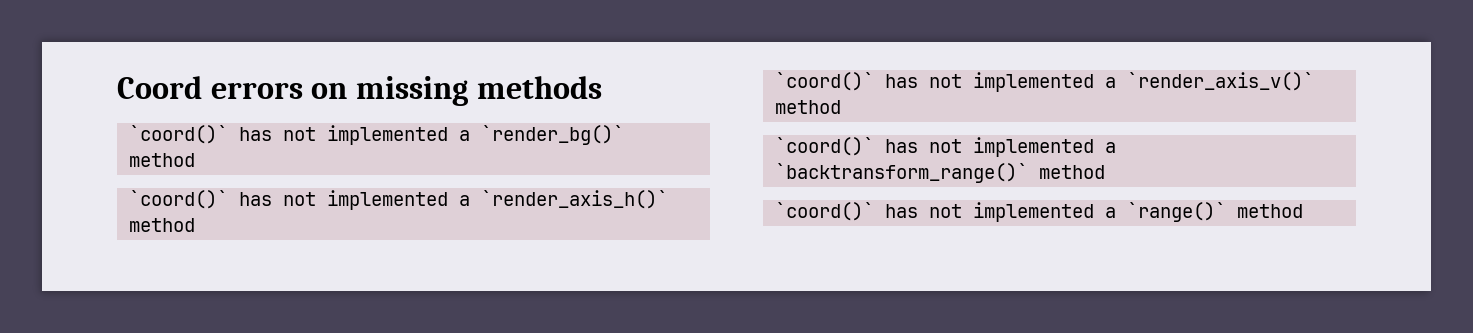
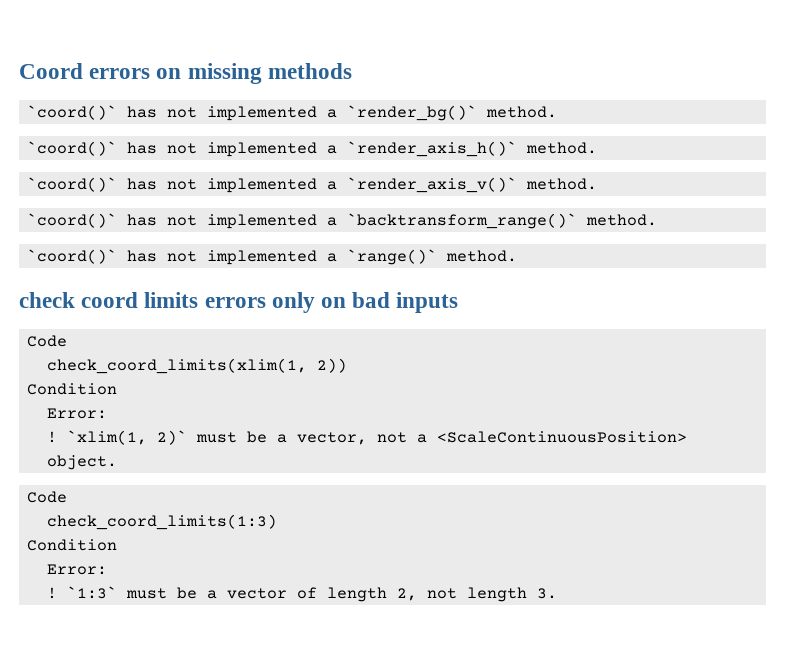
- `coord()` has not implemented a `render_bg()` method
+ `coord()` has not implemented a `render_bg()` method.
- `coord()` has not implemented a `render_axis_h()` method
+ `coord()` has not implemented a `render_axis_h()` method.
- `coord()` has not implemented a `render_axis_v()` method
+ `coord()` has not implemented a `render_axis_v()` method.
- `coord()` has not implemented a `backtransform_range()` method
+ `coord()` has not implemented a `backtransform_range()` method.
- `coord()` has not implemented a `range()` method
+ `coord()` has not implemented a `range()` method.
+ check coord limits errors only on bad inputs
+ Code
+ check_coord_limits(xlim(1, 2))
+ Condition
+ Error:
+ ! `xlim(1, 2)` must be a vector, not a <ScaleContinuousPosition> object.
+ Code
+ check_coord_limits(1:3)
+ Condition
+ Error:
+ ! `1:3` must be a vector of length 2, not length 3.

